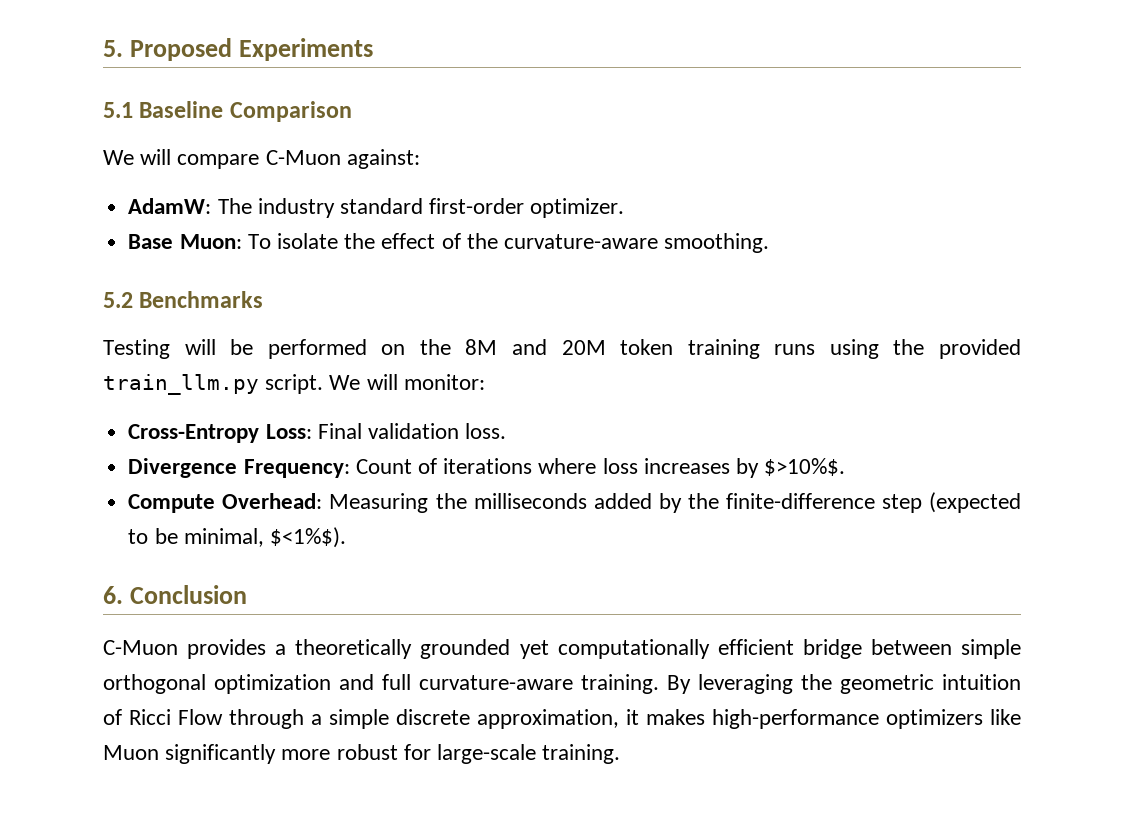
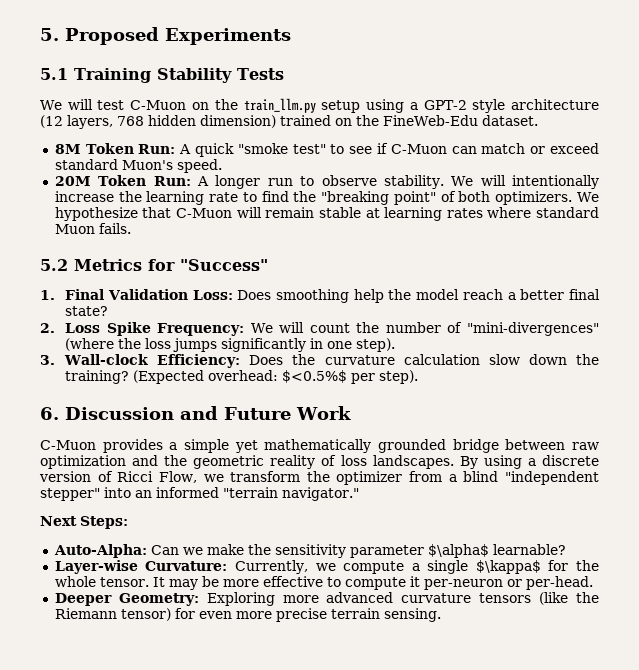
- 5.1 Baseline Comparison
- We will compare C-Muon against:
- AdamW: The industry standard first-order optimizer.
- Base Muon: To isolate the effect of the curvature-aware smoothing.
- 5.2 Benchmarks
- Testing will be performed on the 8M and 20M token training runs using the provided train_llm.py script. We will monitor:
- Cross-Entropy Loss: Final validation loss.
- Divergence Frequency: Count of iterations where loss increases by $>10%$.
- Compute Overhead: Measuring the milliseconds added by the finite-difference step (expected to be minimal, $<1%$).
- 6. Conclusion
- C-Muon provides a theoretically grounded yet computationally efficient bridge between simple orthogonal optimization and full curvature-aware training. By leveraging the geometric intuition of Ricci Flow through a simple discrete approximation, it makes high-performance optimizers like Muon significantly more robust for large-scale training.
+ 5.1 Training Stability Tests
+ We will test C-Muon on the train_llm.py setup using a GPT-2 style architecture (12 layers, 768 hidden dimension) trained on the FineWeb-Edu dataset.
+ 8M Token Run: A quick "smoke test" to see if C-Muon can match or exceed standard Muon's speed.
+ 20M Token Run: A longer run to observe stability. We will intentionally increase the learning rate to find the "breaking point" of both optimizers. We hypothesize that C-Muon will remain stable at learning rates where standard Muon fails.
+ 5.2 Metrics for "Success"
+ 1. Final Validation Loss: Does smoothing help the model reach a better final state?
+ 2. Loss Spike Frequency: We will count the number of "mini-divergences" (where the loss jumps significantly in one step).
+ 3. Wall-clock Efficiency: Does the curvature calculation slow down the training? (Expected overhead: $<0.5%$ per step).
+ 6. Discussion and Future Work
+ C-Muon provides a simple yet mathematically grounded bridge between raw optimization and the geometric reality of loss landscapes. By using a discrete version of Ricci Flow, we transform the optimizer from a blind "independent stepper" into an informed "terrain navigator."
+ Next Steps:
+ Auto-Alpha: Can we make the sensitivity parameter $\alpha$ learnable?
+ Layer-wise Curvature: Currently, we compute a single $\kappa$ for the whole tensor. It may be more effective to compute it per-neuron or per-head.
+ Deeper Geometry: Exploring more advanced curvature tensors (like the Riemann tensor) for even more precise terrain sensing.

